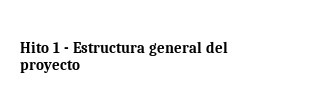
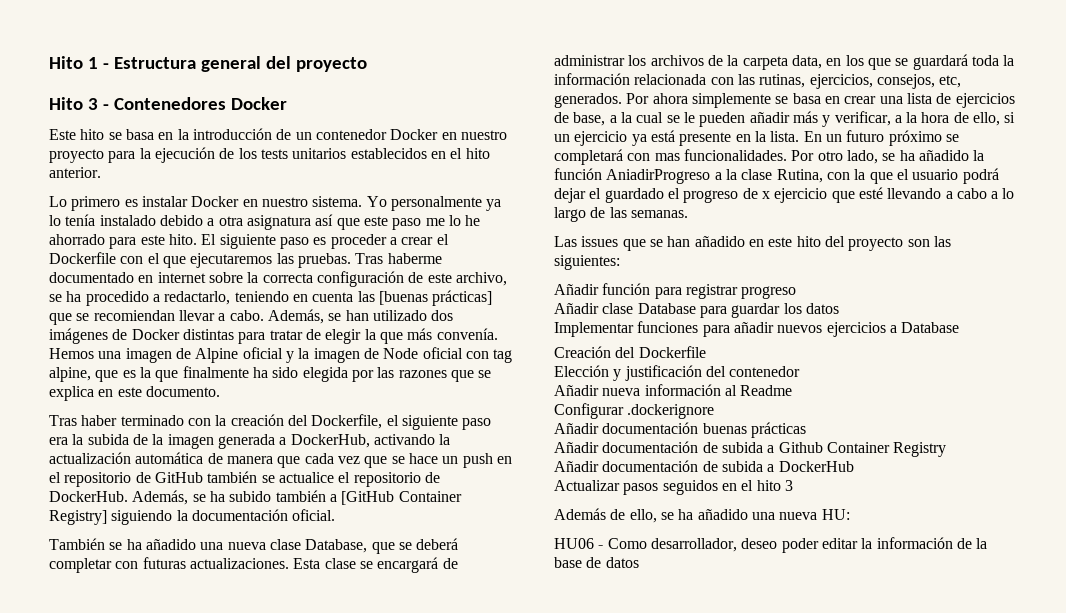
+ Hito 3 - Contenedores Docker
+ Este hito se basa en la introducción de un contenedor Docker en nuestro proyecto para la ejecución de los tests unitarios establecidos en el hito anterior.
+ Lo primero es instalar Docker en nuestro sistema. Yo personalmente ya lo tenía instalado debido a otra asignatura así que este paso me lo he ahorrado para este hito. El siguiente paso es proceder a crear el Dockerfile con el que ejecutaremos las pruebas. Tras haberme documentado en internet sobre la correcta configuración de este archivo, se ha procedido a redactarlo, teniendo en cuenta las [buenas prácticas] que se recomiendan llevar a cabo. Además, se han utilizado dos imágenes de Docker distintas para tratar de elegir la que más convenía. Hemos una imagen de Alpine oficial y la imagen de Node oficial con tag alpine, que es la que finalmente ha sido elegida por las razones que se explica en este documento.
+ Tras haber terminado con la creación del Dockerfile, el siguiente paso era la subida de la imagen generada a DockerHub, activando la actualización automática de manera que cada vez que se hace un push en el repositorio de GitHub también se actualice el repositorio de DockerHub. Además, se ha subido también a [GitHub Container Registry] siguiendo la documentación oficial.
+ También se ha añadido una nueva clase Database, que se deberá completar con futuras actualizaciones. Esta clase se encargará de administrar los archivos de la carpeta data, en los que se guardará toda la información relacionada con las rutinas, ejercicios, consejos, etc, generados. Por ahora simplemente se basa en crear una lista de ejercicios de base, a la cual se le pueden añadir más y verificar, a la hora de ello, si un ejercicio ya está presente en la lista. En un futuro próximo se completará con mas funcionalidades. Por otro lado, se ha añadido la función AniadirProgreso a la clase Rutina, con la que el usuario podrá dejar el guardado el progreso de x ejercicio que esté llevando a cabo a lo largo de las semanas.
+ Las issues que se han añadido en este hito del proyecto son las siguientes:
+ Añadir función para registrar progreso
+ Añadir clase Database para guardar los datos
+ Implementar funciones para añadir nuevos ejercicios a Database
+ Creación del Dockerfile
+ Elección y justificación del contenedor
+ Añadir nueva información al Readme
+ Configurar .dockerignore
+ Añadir documentación buenas prácticas
+ Añadir documentación de subida a Github Container Registry
+ Añadir documentación de subida a DockerHub
+ Actualizar pasos seguidos en el hito 3
+ Además de ello, se ha añadido una nueva HU:
+ HU06 - Como desarrollador, deseo poder editar la información de la base de datos

